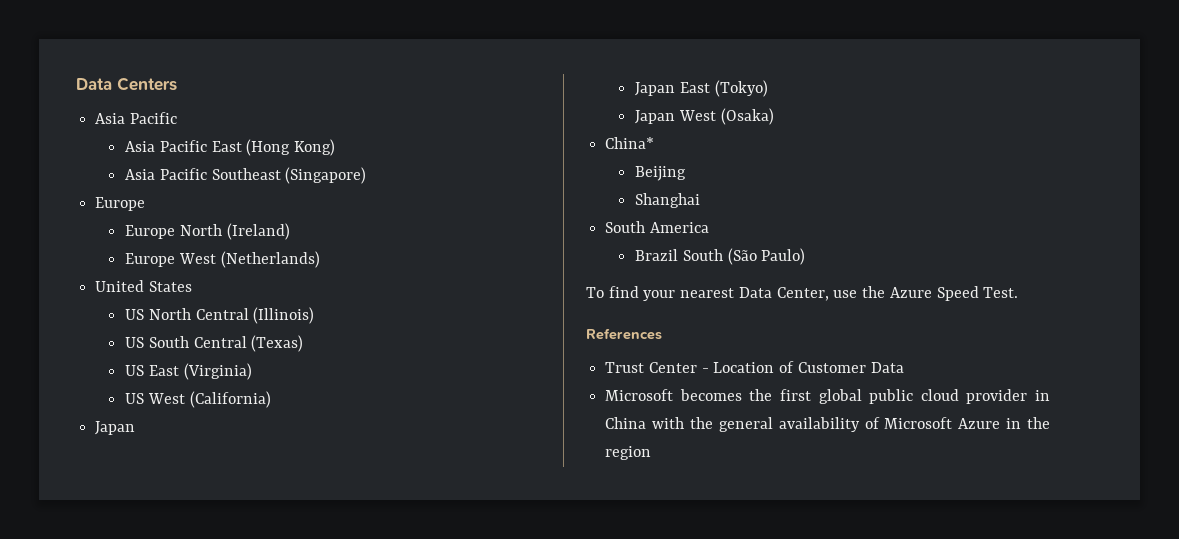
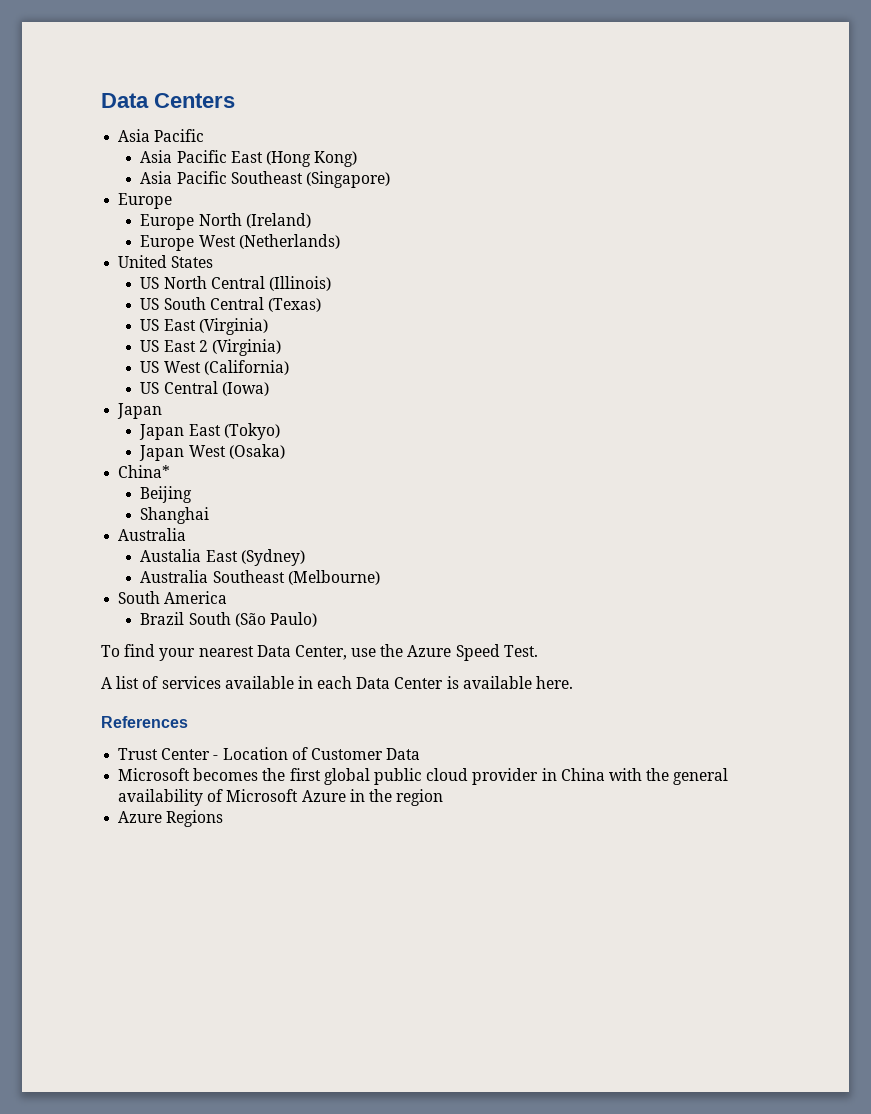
+ US East 2 (Virginia)
+ US Central (Iowa)
  Shanghai
+ Australia
+ Austalia East (Sydney)
+ Australia Southeast (Melbourne)
+ A list of services available in each Data Center is available here.
+ Azure Regions

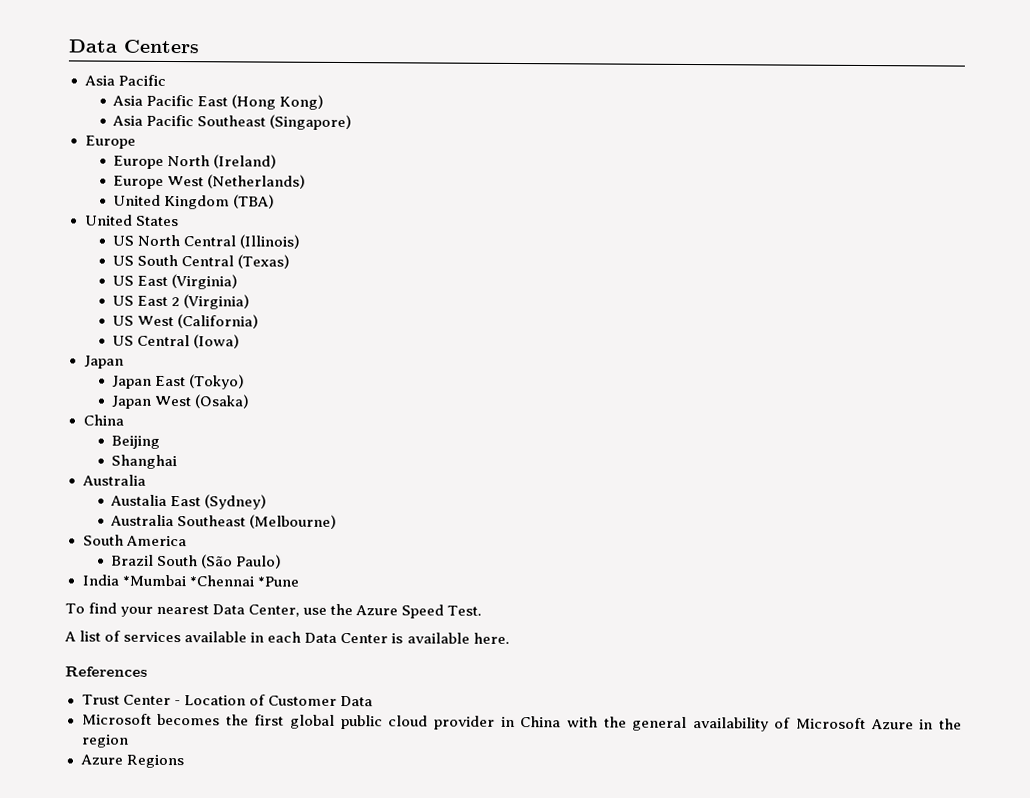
+ United Kingdom (TBA)
  Japan West (Osaka)
- China*
+ China
+ India *Mumbai *Chennai *Pune

